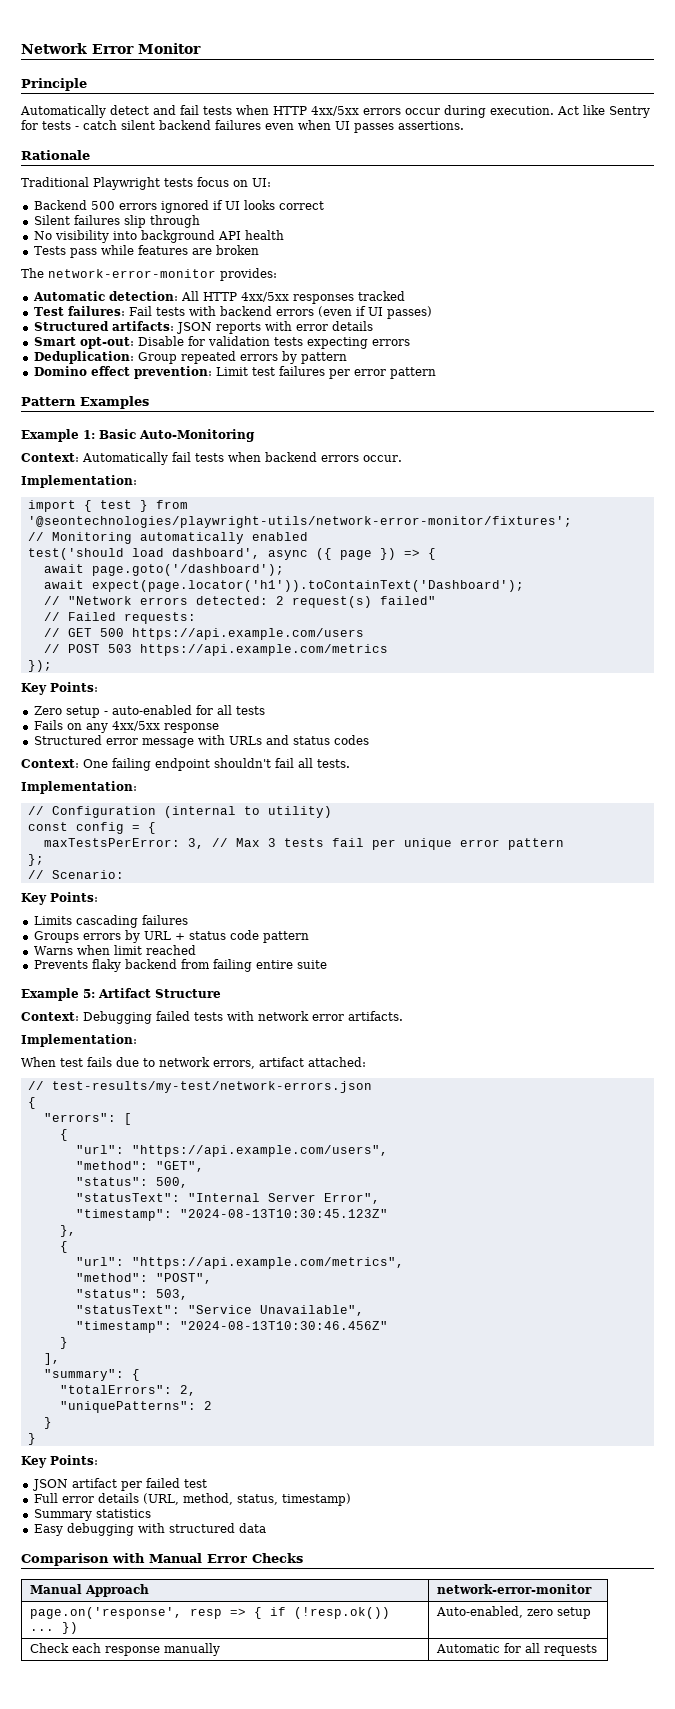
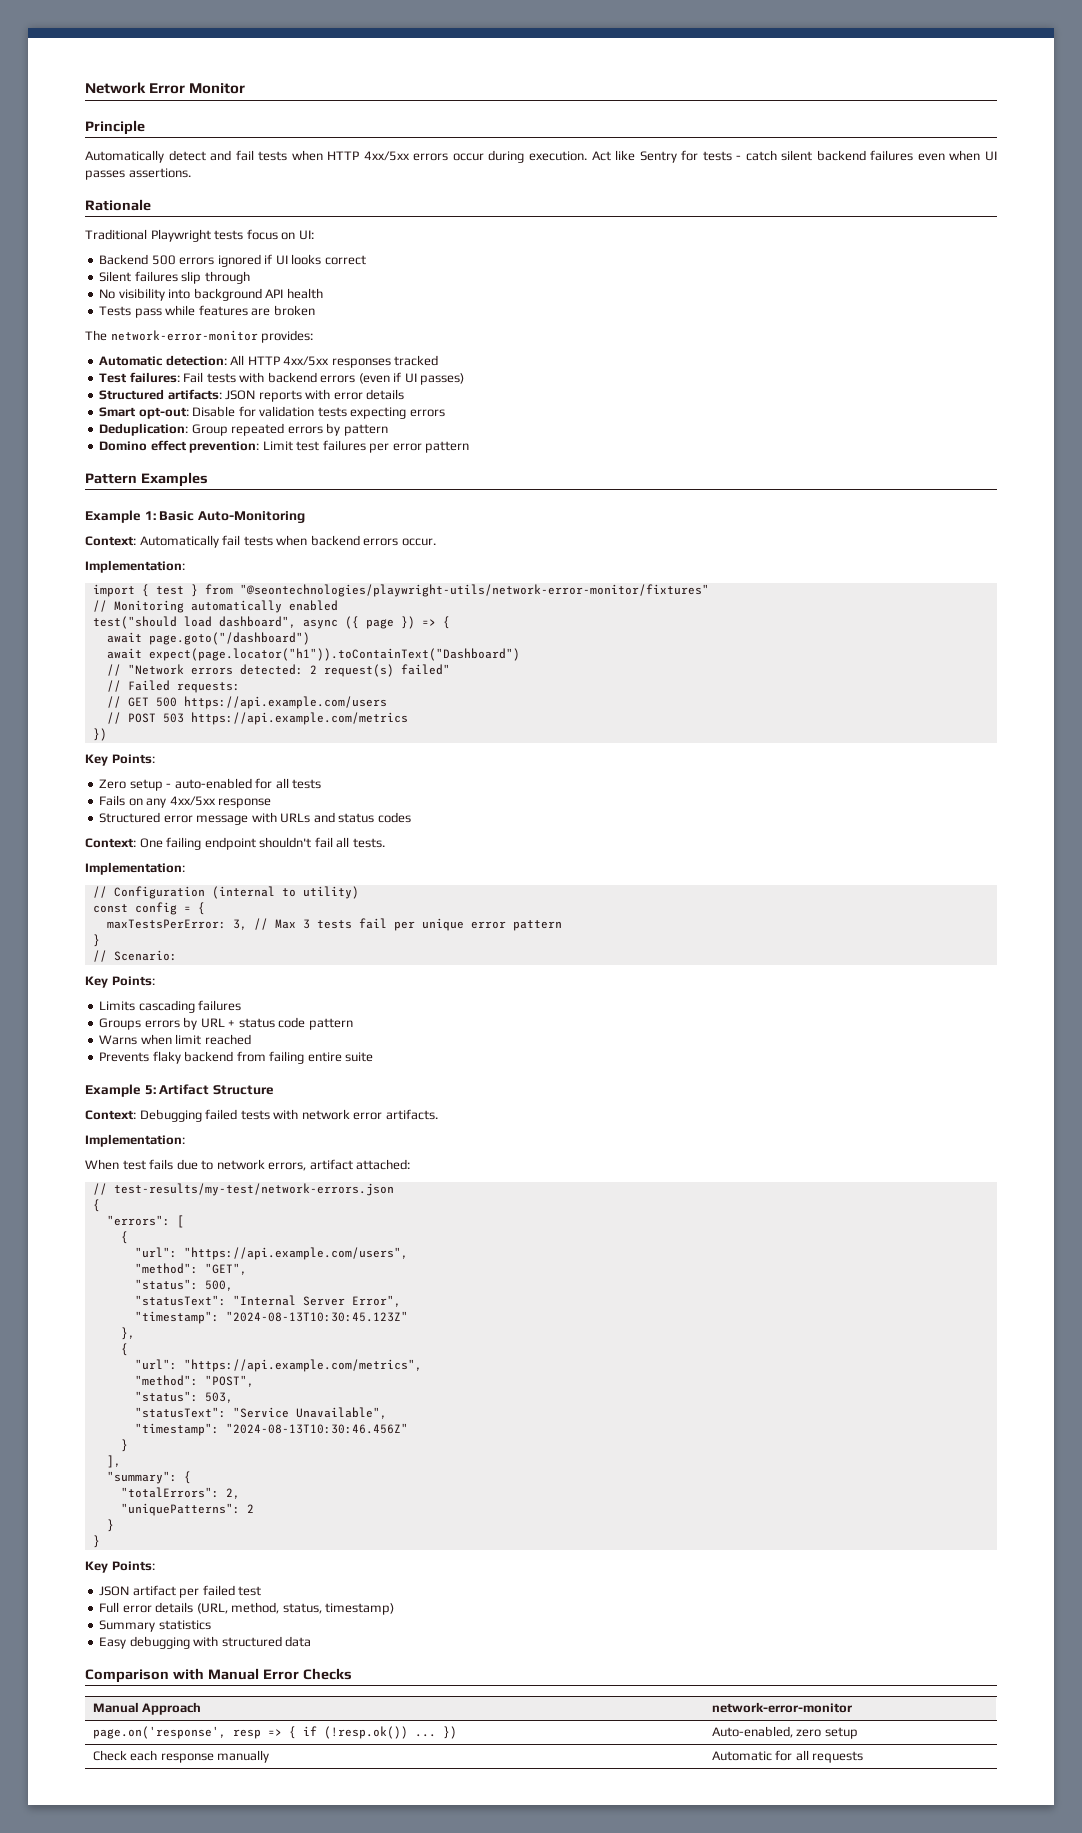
- import { test } from '@seontechnologies/playwright-utils/network-error-monitor/fixtures';
+ import { test } from "@seontechnologies/playwright-utils/network-error-monitor/fixtures"
- test('should load dashboard', async ({ page }) => {
+ test("should load dashboard", async ({ page }) => {
- await page.goto('/dashboard');
- await expect(page.locator('h1')).toContainText('Dashboard');
+ await page.goto("/dashboard")
+ await expect(page.locator("h1")).toContainText("Dashboard")
  // POST 503 https://api.example.com/metrics
- });
+ })
  maxTestsPerError: 3, // Max 3 tests fail per unique error pattern
- };
+ }

